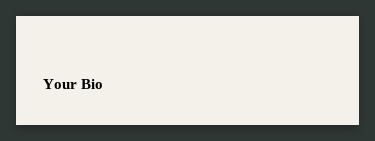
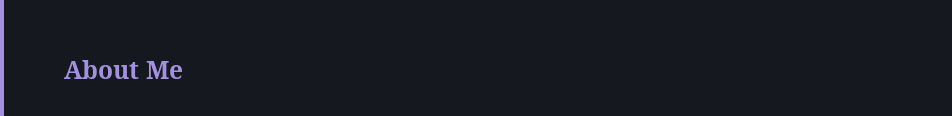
- Your Bio
+ About Me

